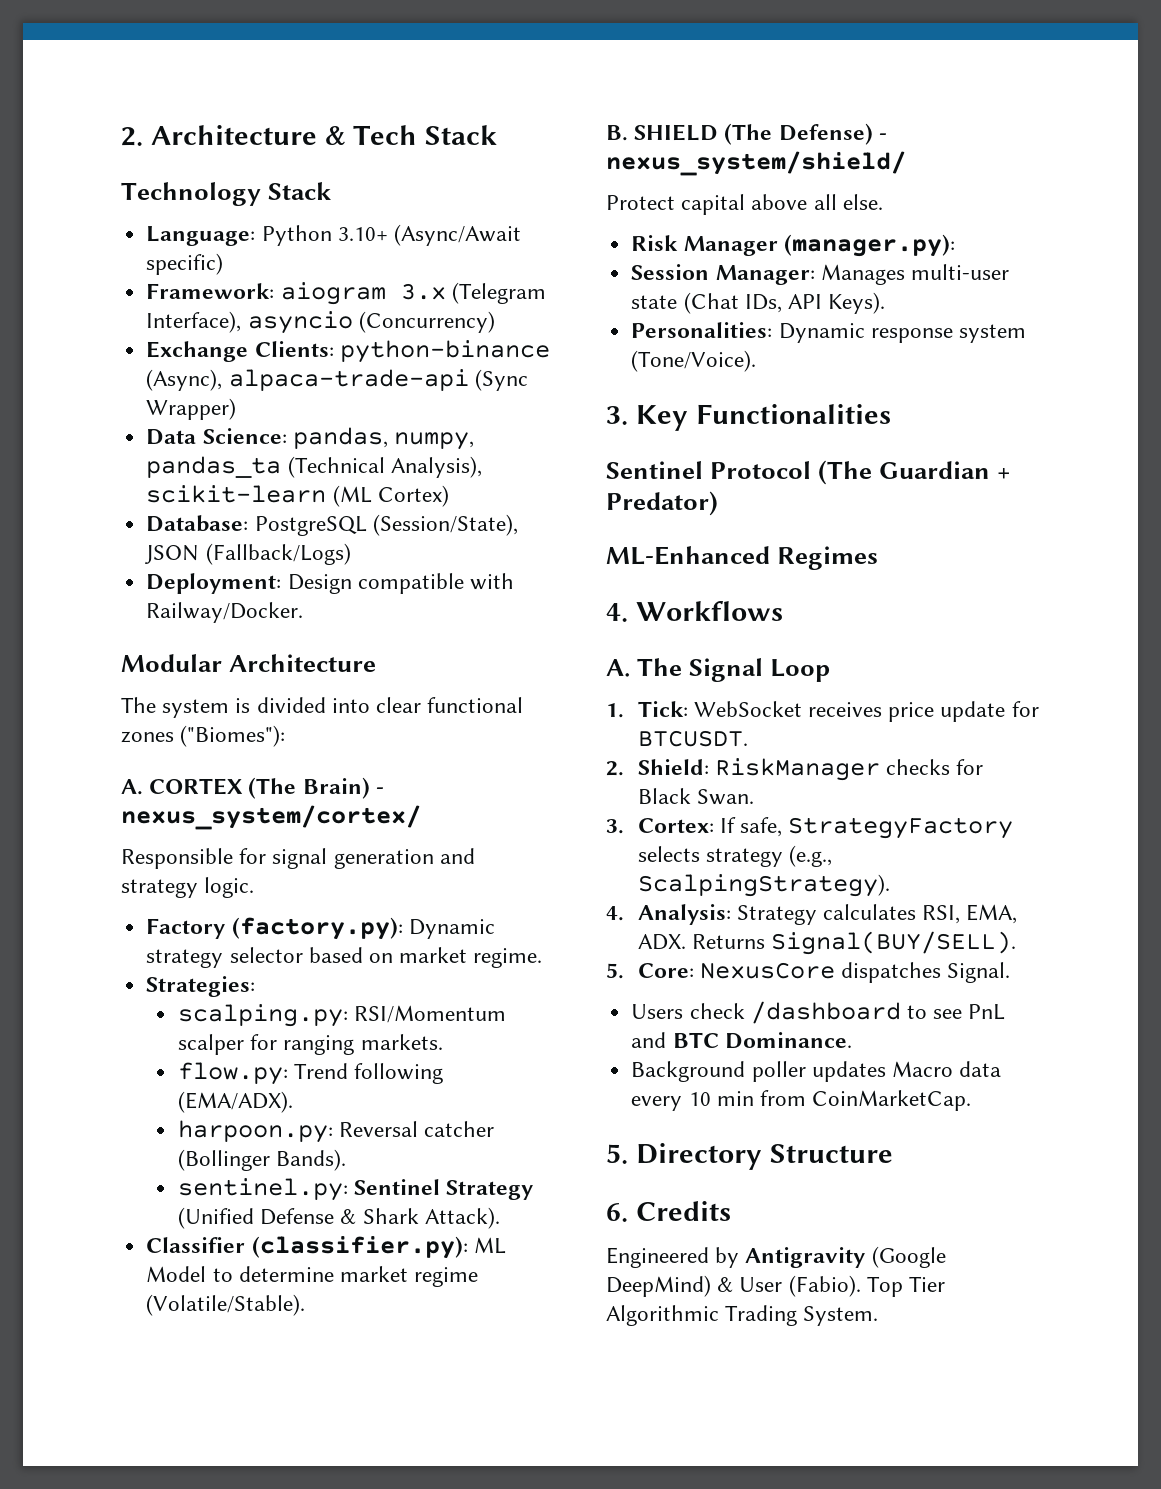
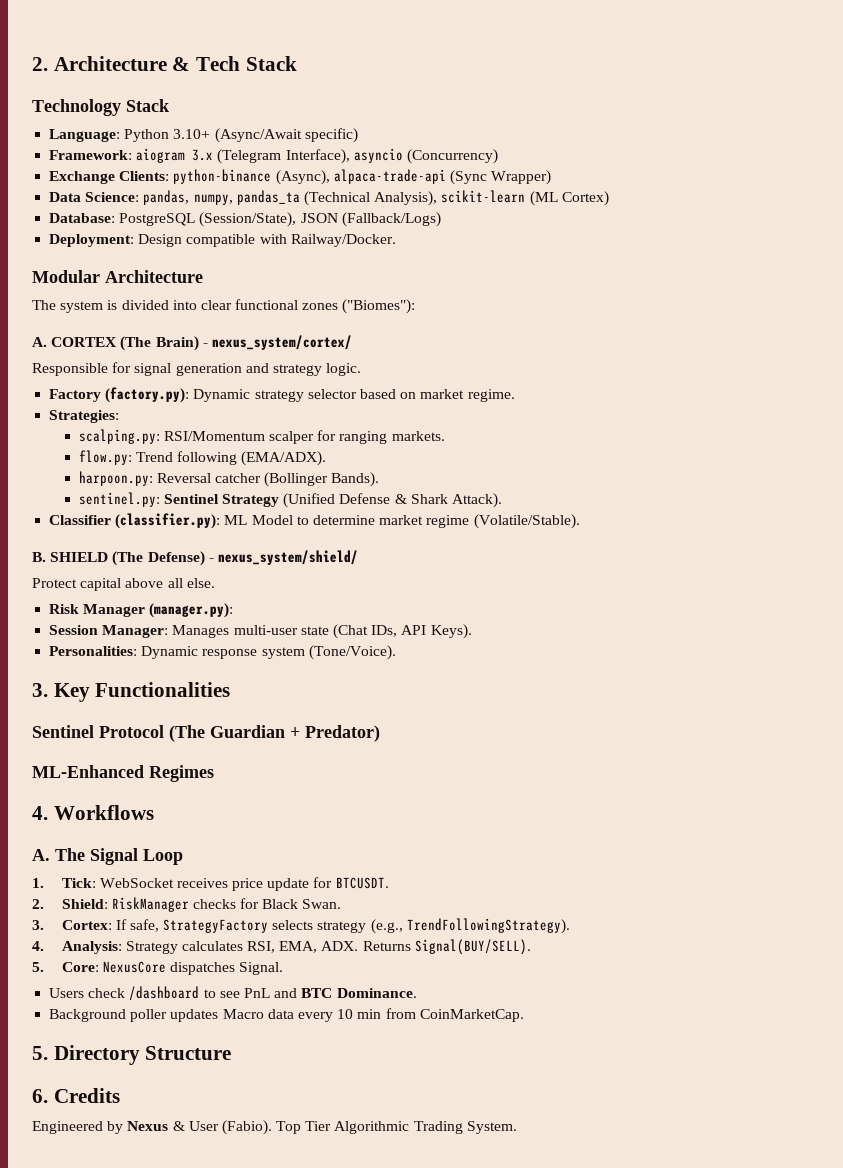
- 3. Cortex: If safe, StrategyFactory selects strategy (e.g., ScalpingStrategy).
+ 3. Cortex: If safe, StrategyFactory selects strategy (e.g., TrendFollowingStrategy).
- Engineered by Antigravity (Google DeepMind) & User (Fabio).
+ Engineered by Nexus & User (Fabio).

